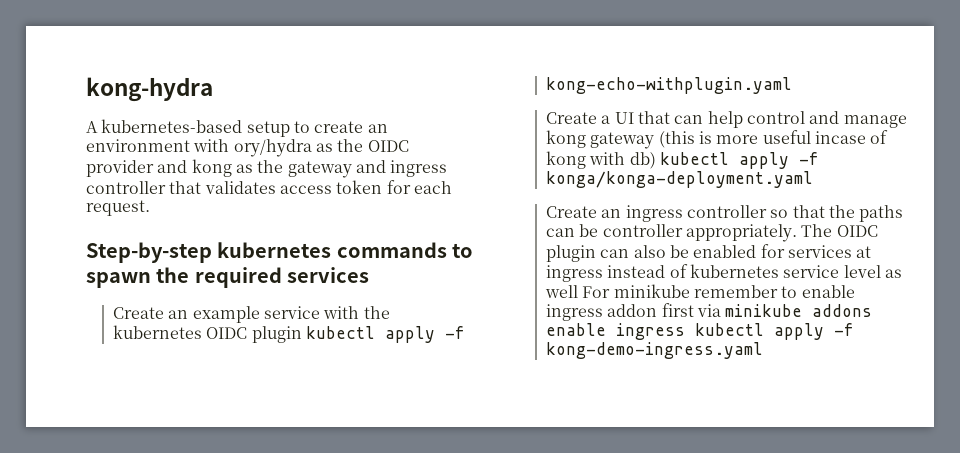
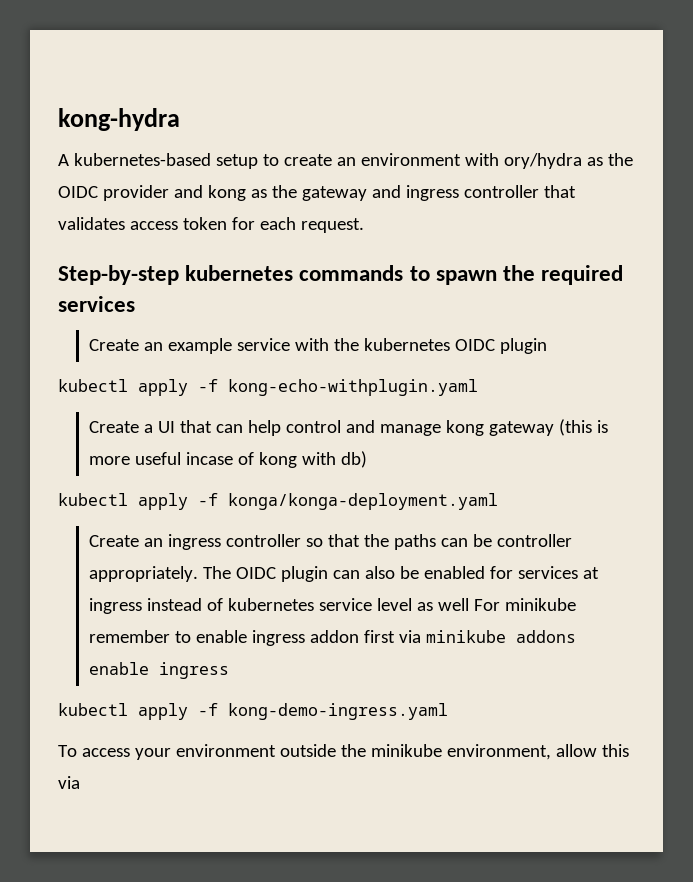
- Create an example service with the kubernetes OIDC plugin kubectl apply -f kong-echo-withplugin.yaml
+ Create an example service with the kubernetes OIDC plugin
+ kubectl apply -f kong-echo-withplugin.yaml
- Create a UI that can help control and manage kong gateway (this is more useful incase of kong with db) kubectl apply -f konga/konga-deployment.yaml
+ Create a UI that can help control and manage kong gateway (this is more useful incase of kong with db)
+ kubectl apply -f konga/konga-deployment.yaml
- The OIDC plugin can also be enabled for services at ingress instead of kubernetes service level as well For minikube remember to enable ingress addon first via minikube addons enable ingress kubectl apply -f kong-demo-ingress.yaml
+ The OIDC plugin can also be enabled for services at ingress instead of kubernetes service level as well For minikube remember to enable ingress addon first via minikube addons enable ingress
+ kubectl apply -f kong-demo-ingress.yaml
+ To access your environment outside the minikube environment, allow this via

